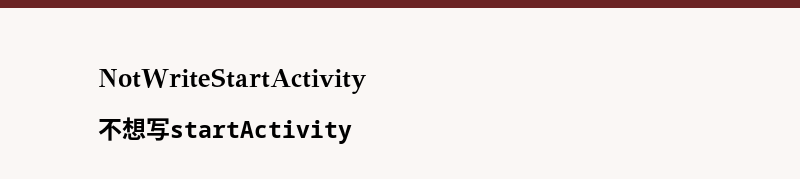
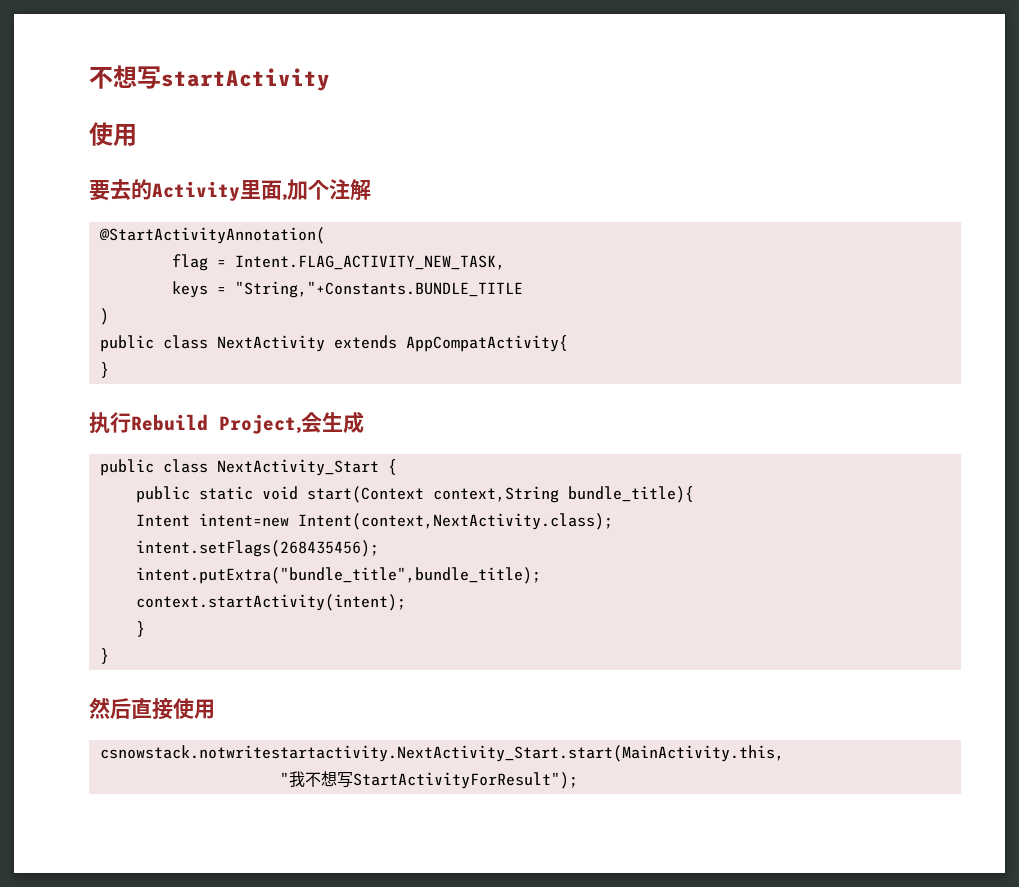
- NotWriteStartActivity
  不想写startActivity
+ 使用
+ 要去的Activity里面,加个注解
+ @StartActivityAnnotation(
+ flag = Intent.FLAG_ACTIVITY_NEW_TASK,
+ keys = "String,"+Constants.BUNDLE_TITLE
+ )
+ public class NextActivity extends AppCompatActivity{
+ }
+ 执行Rebuild Project,会生成
+ public class NextActivity_Start {
+ public static void start(Context context,String bundle_title){
+ Intent intent=new Intent(context,NextActivity.class);
+ intent.setFlags(268435456);
+ intent.putExtra("bundle_title",bundle_title);
+ context.startActivity(intent);
+ }
+ }
+ 然后直接使用
+ csnowstack.notwritestartactivity.NextActivity_Start.start(MainActivity.this,
+ "我不想写StartActivityForResult");

